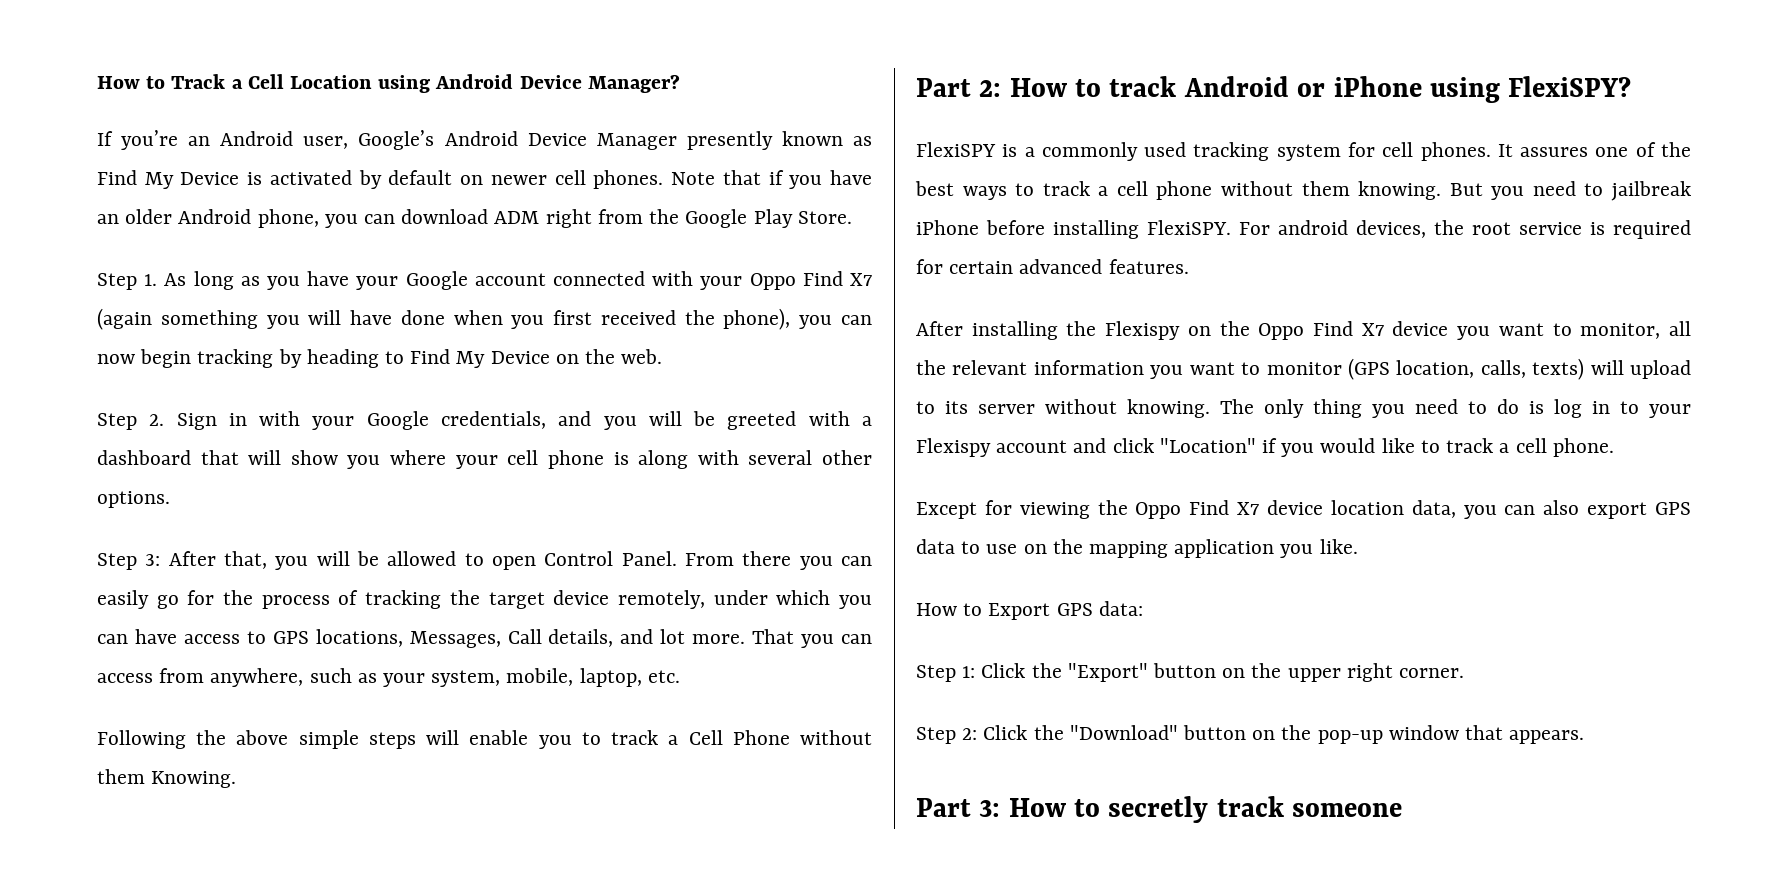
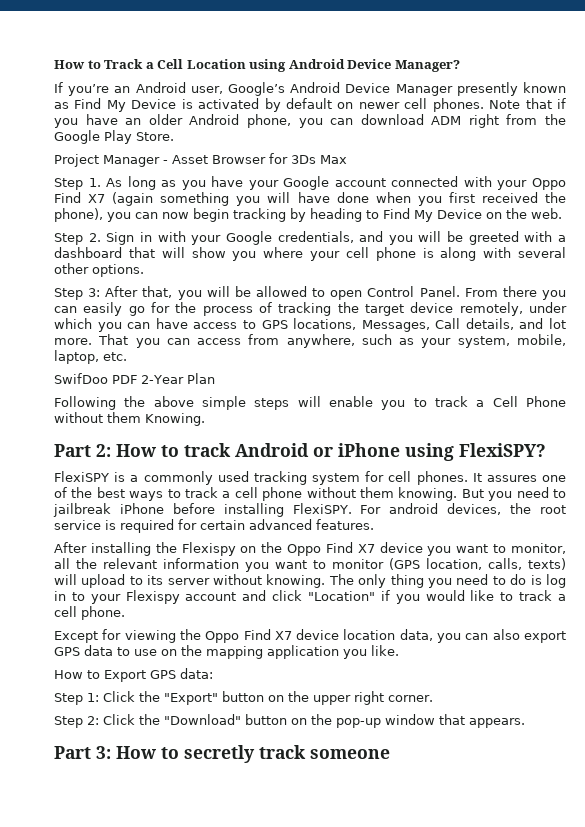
+ Project Manager - Asset Browser for 3Ds Max
+ SwifDoo PDF 2-Year Plan

